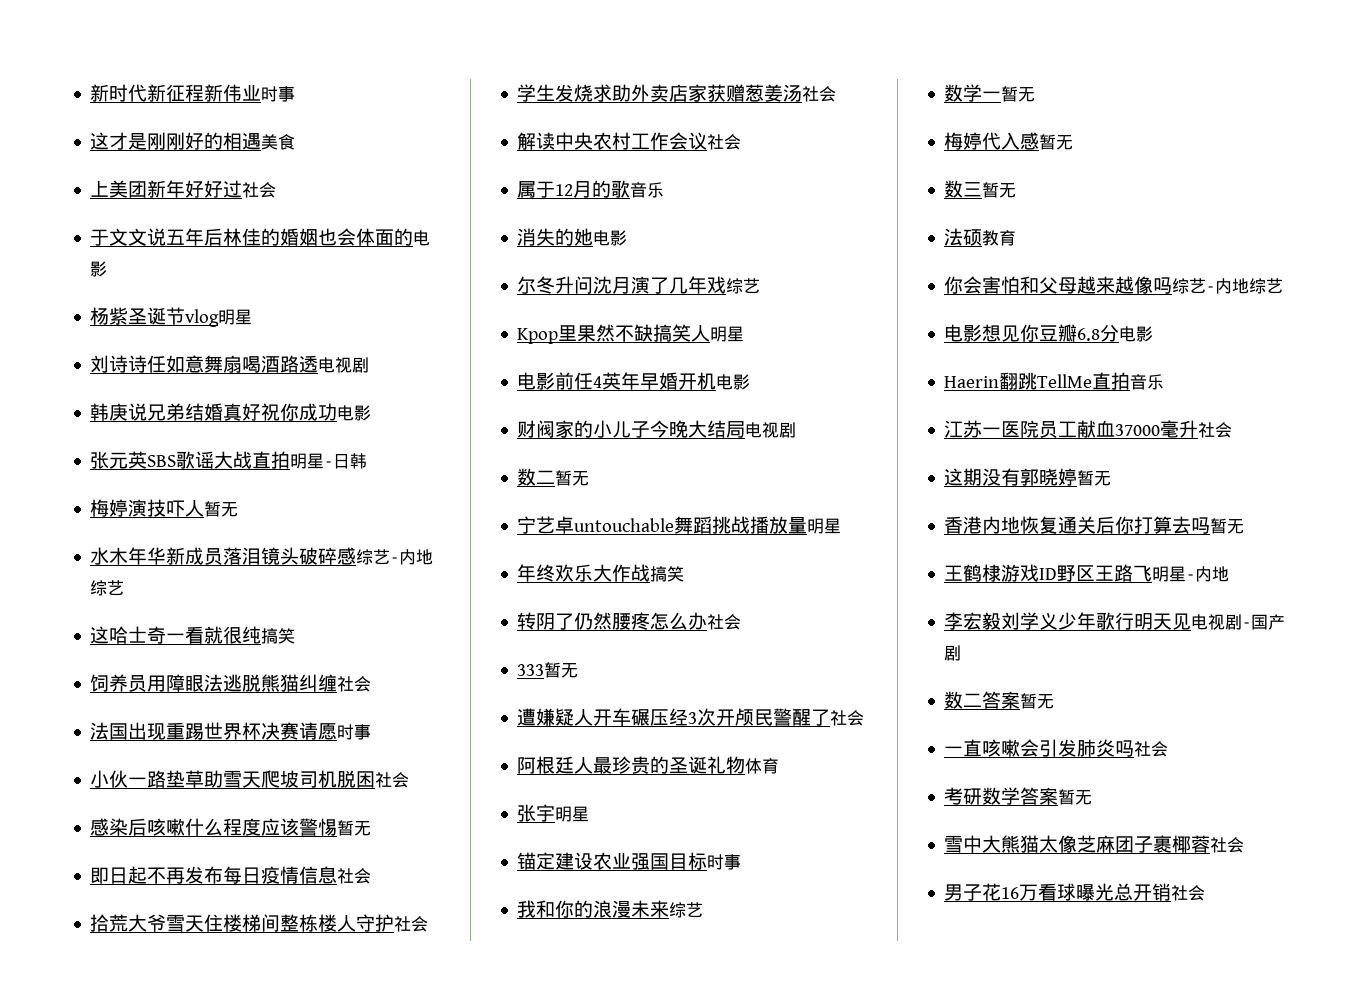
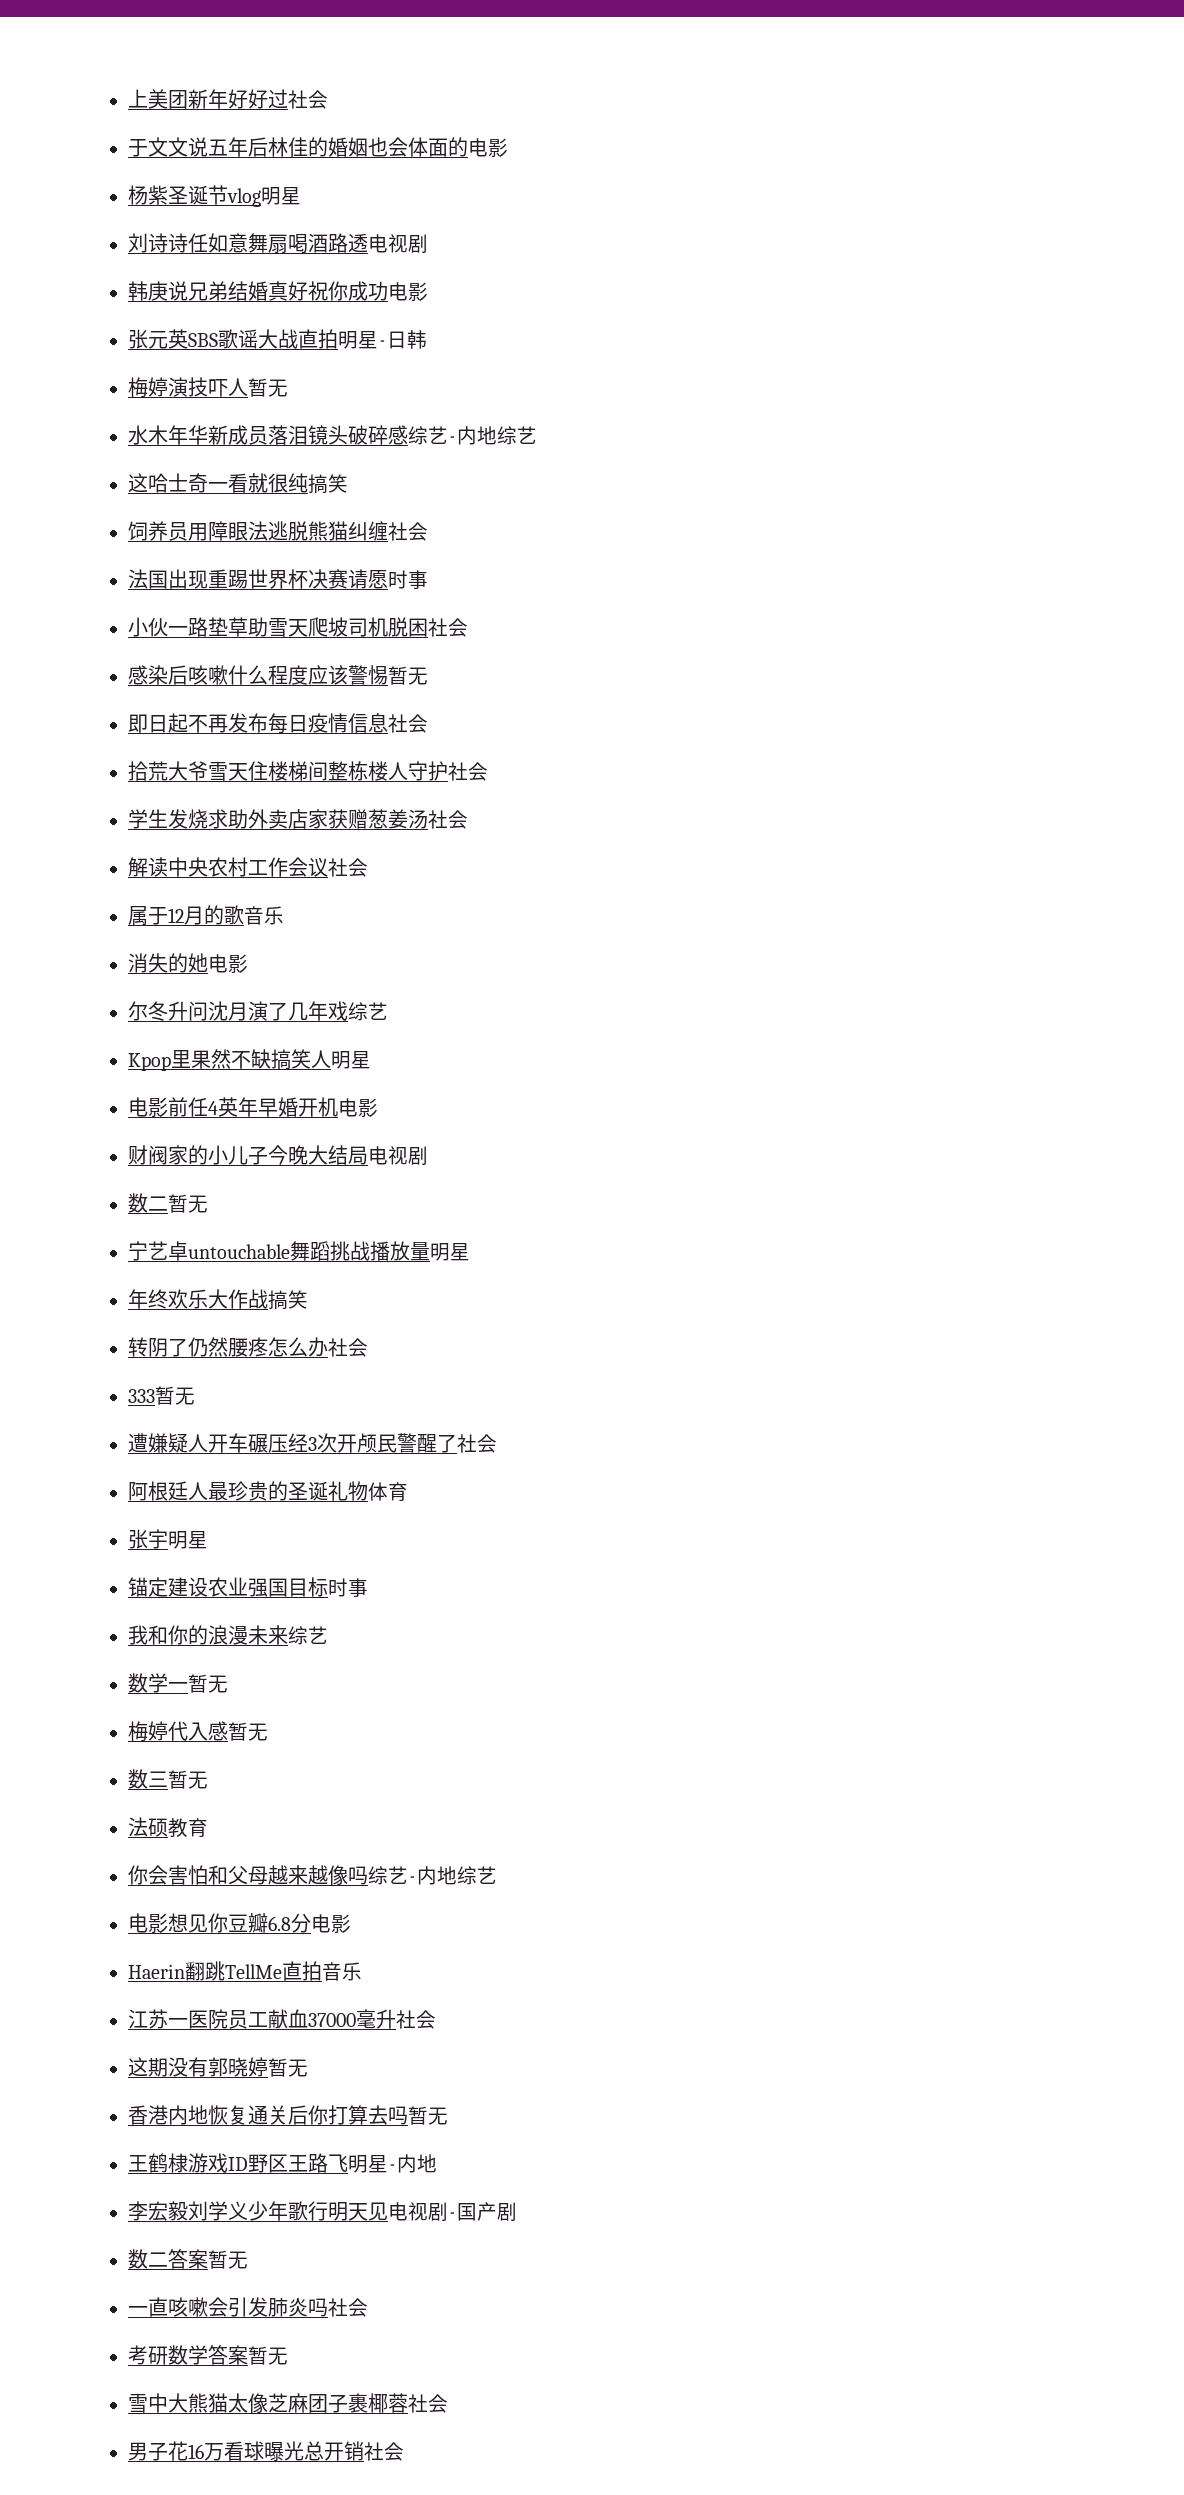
- 新时代新征程新伟业时事
- 这才是刚刚好的相遇美食

